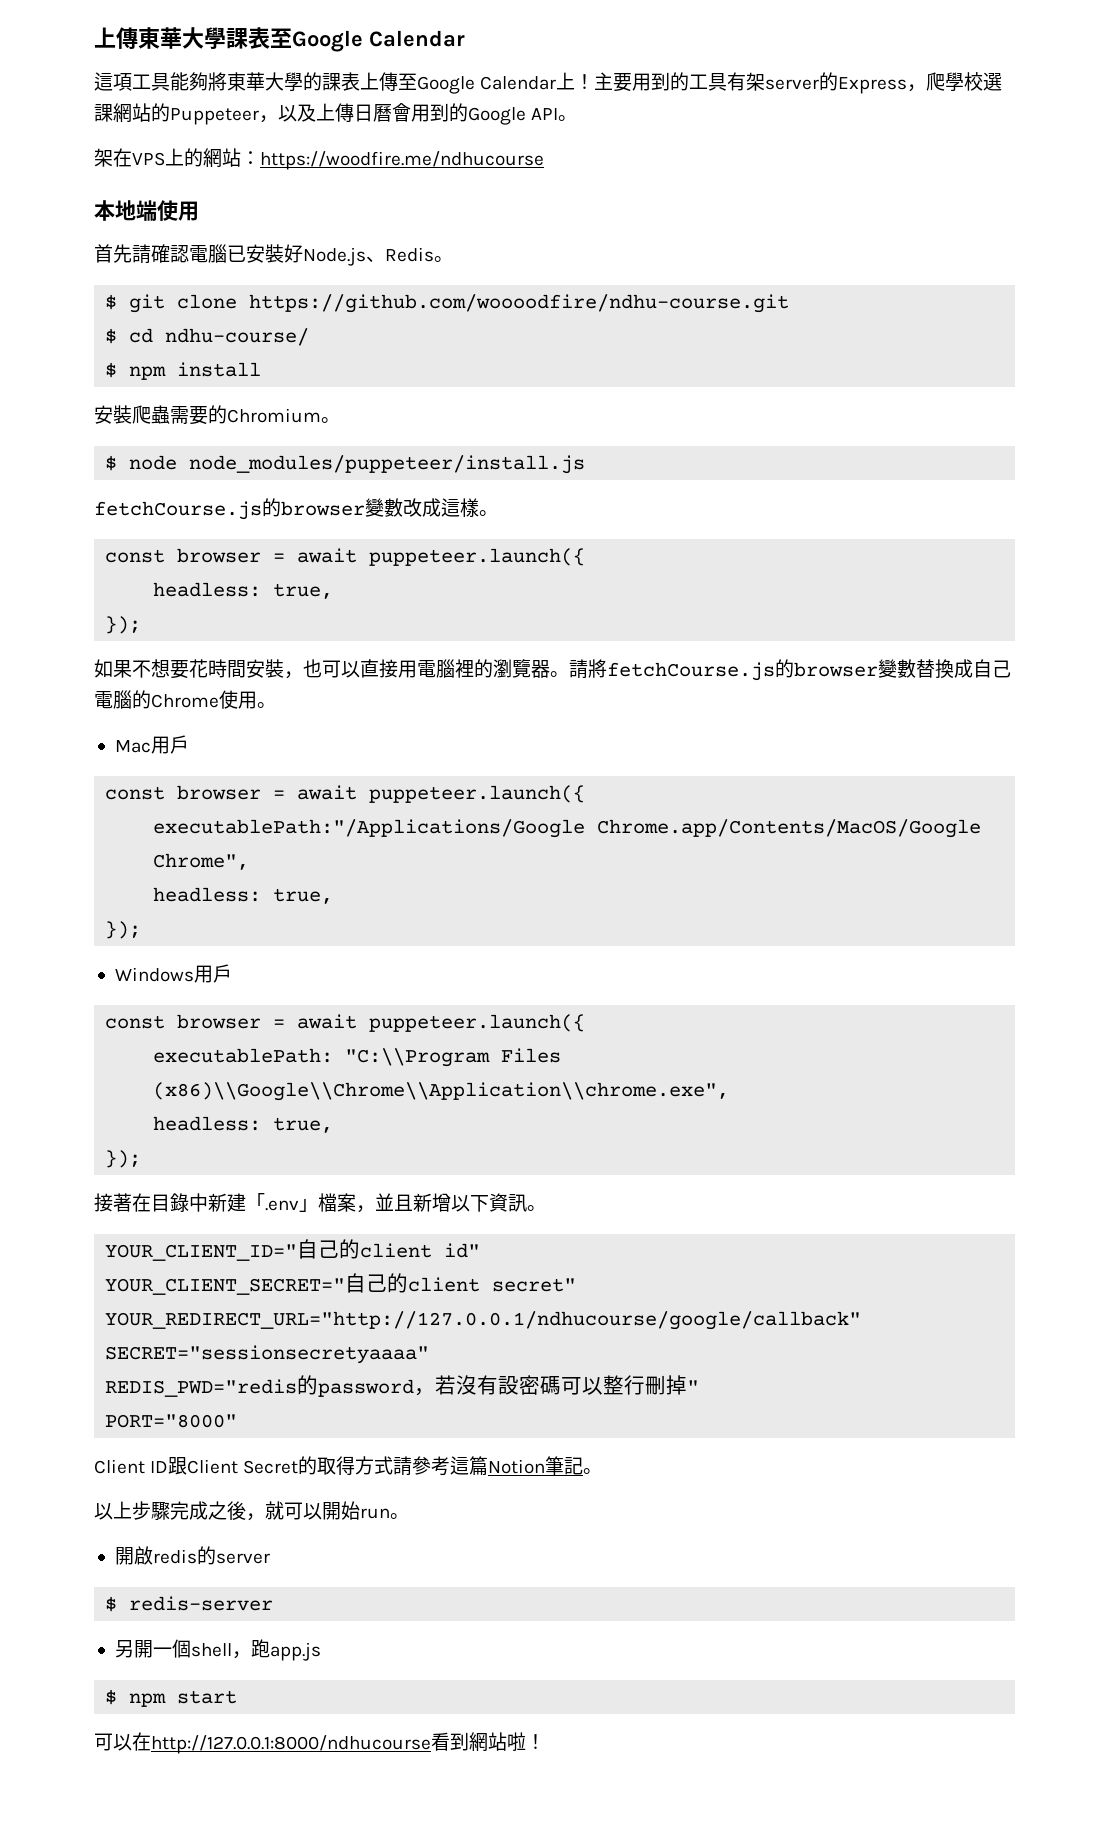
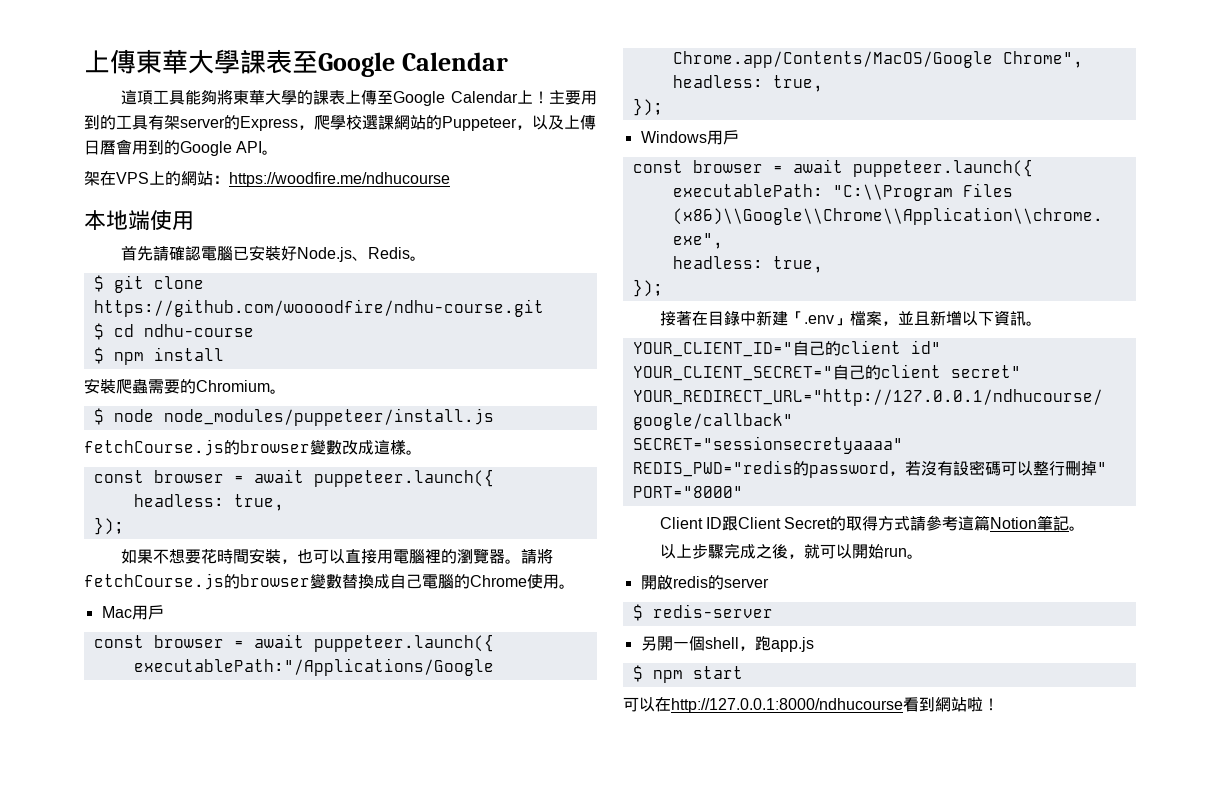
- $ cd ndhu-course/
+ $ cd ndhu-course

